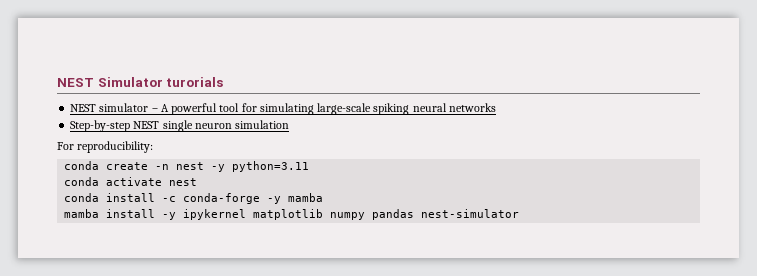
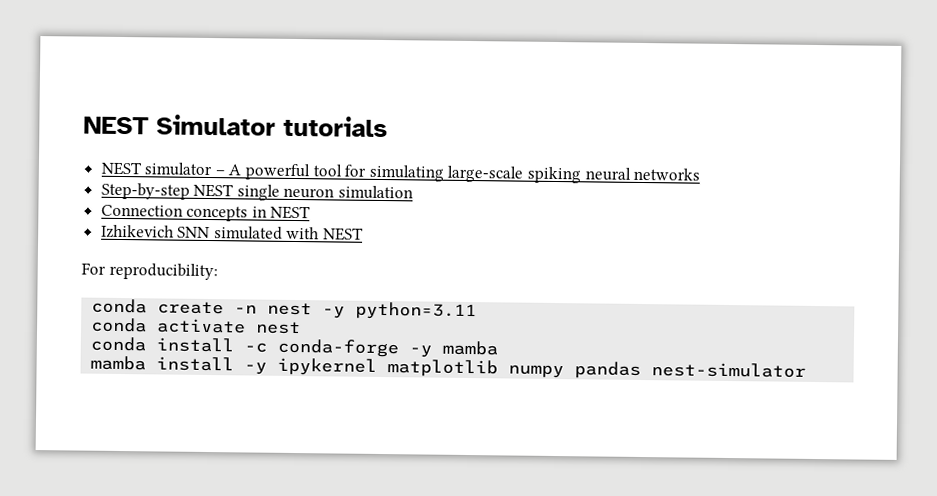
- NEST Simulator turorials
+ NEST Simulator tutorials
+ Connection concepts in NEST
+ Izhikevich SNN simulated with NEST

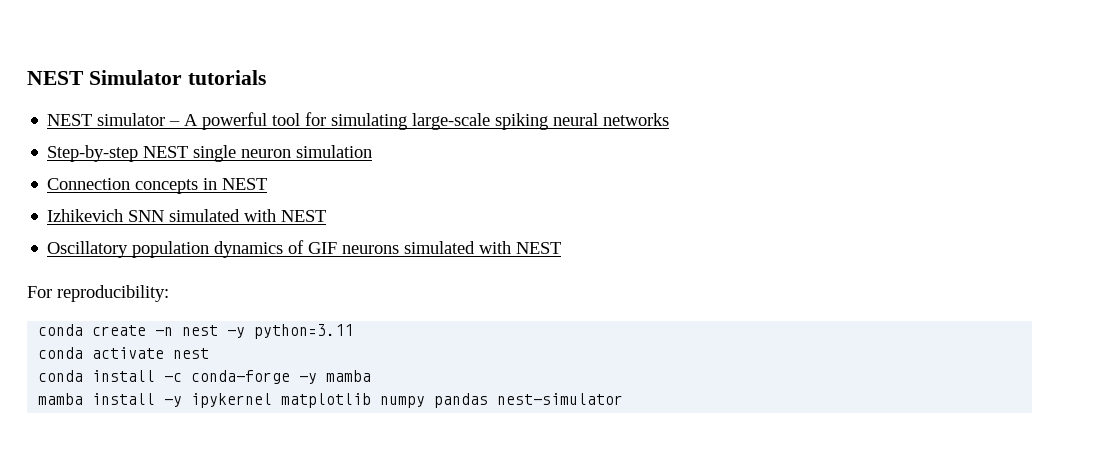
+ Oscillatory population dynamics of GIF neurons simulated with NEST

